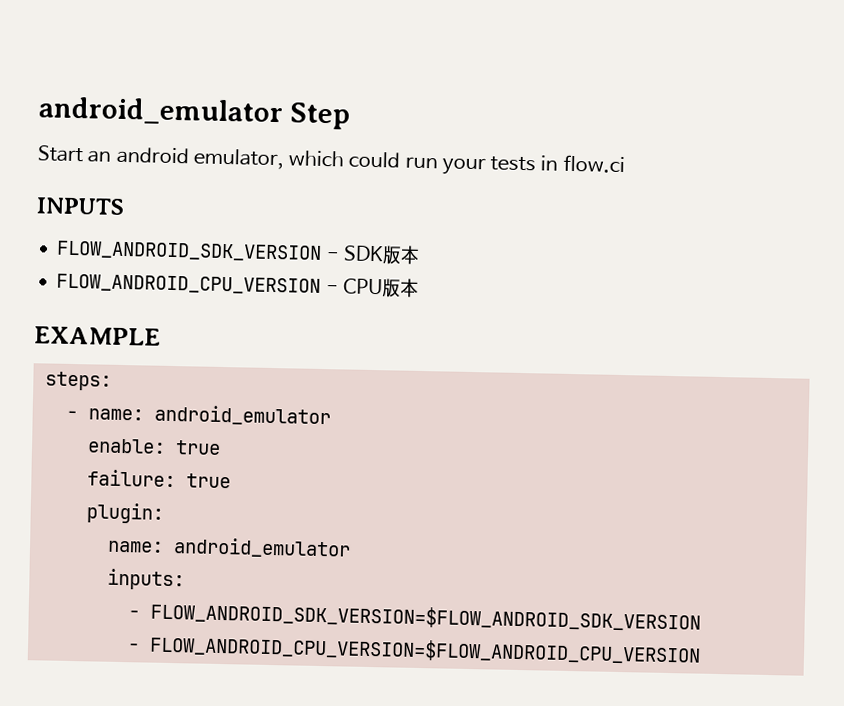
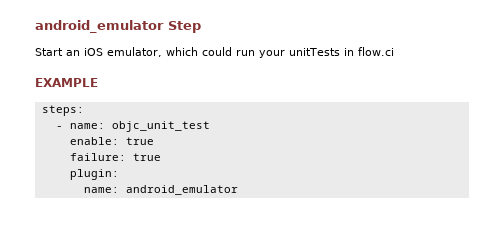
- Start an android emulator, which could run your tests in flow.ci
+ Start an iOS emulator, which could run your unitTests in flow.ci
- INPUTS
- FLOW_ANDROID_SDK_VERSION - SDK版本
- FLOW_ANDROID_CPU_VERSION - CPU版本
- - name: android_emulator
+ - name: objc_unit_test
- inputs:
- - FLOW_ANDROID_SDK_VERSION=$FLOW_ANDROID_SDK_VERSION
- - FLOW_ANDROID_CPU_VERSION=$FLOW_ANDROID_CPU_VERSION

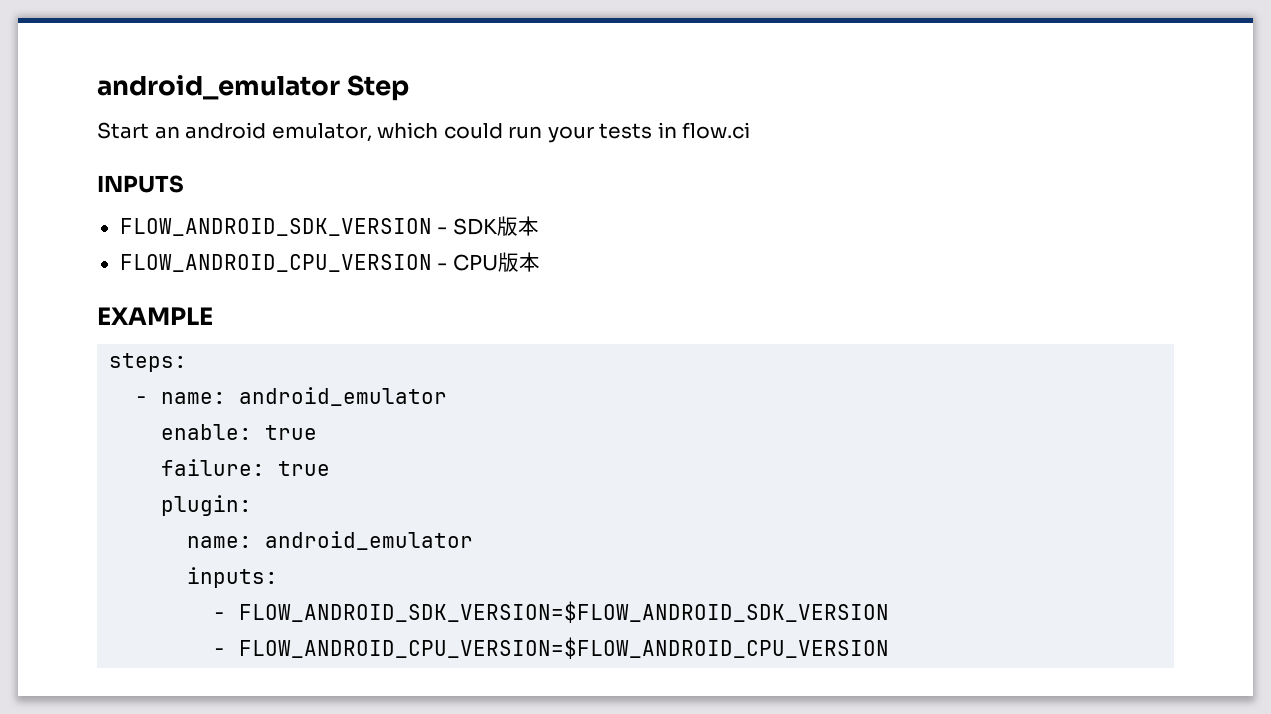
- Start an iOS emulator, which could run your unitTests in flow.ci
+ Start an android emulator, which could run your tests in flow.ci
+ INPUTS
+ FLOW_ANDROID_SDK_VERSION - SDK版本
+ FLOW_ANDROID_CPU_VERSION - CPU版本
- - name: objc_unit_test
+ - name: android_emulator
+ inputs:
+ - FLOW_ANDROID_SDK_VERSION=$FLOW_ANDROID_SDK_VERSION
+ - FLOW_ANDROID_CPU_VERSION=$FLOW_ANDROID_CPU_VERSION

